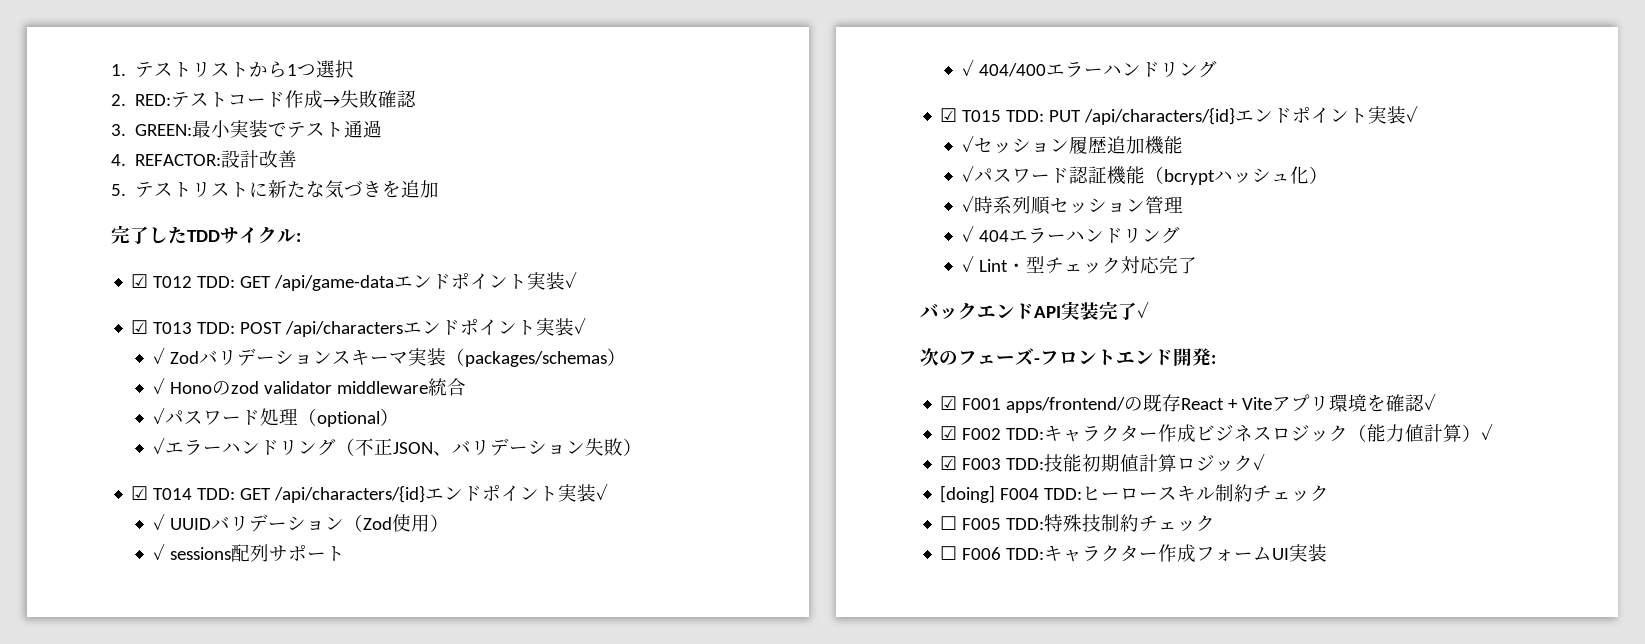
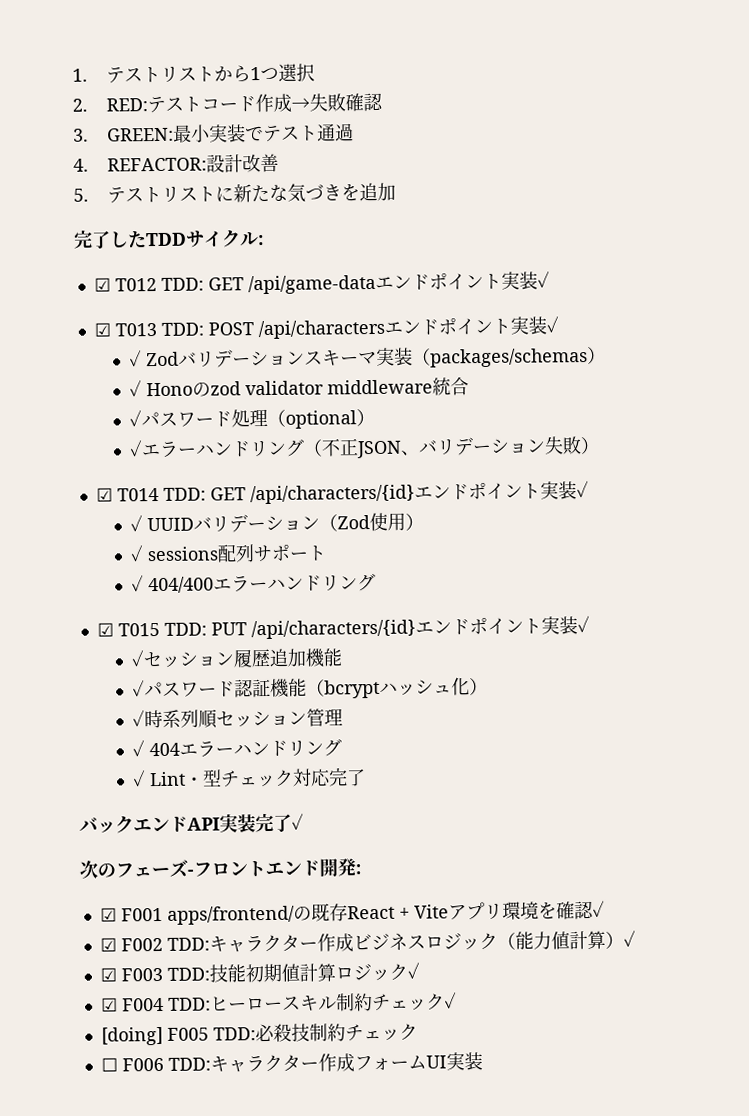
- [doing] F004 TDD:ヒーロースキル制約チェック
- ☐ F005 TDD:特殊技制約チェック
+ ☑ F004 TDD:ヒーロースキル制約チェック✓
+ [doing] F005 TDD:必殺技制約チェック

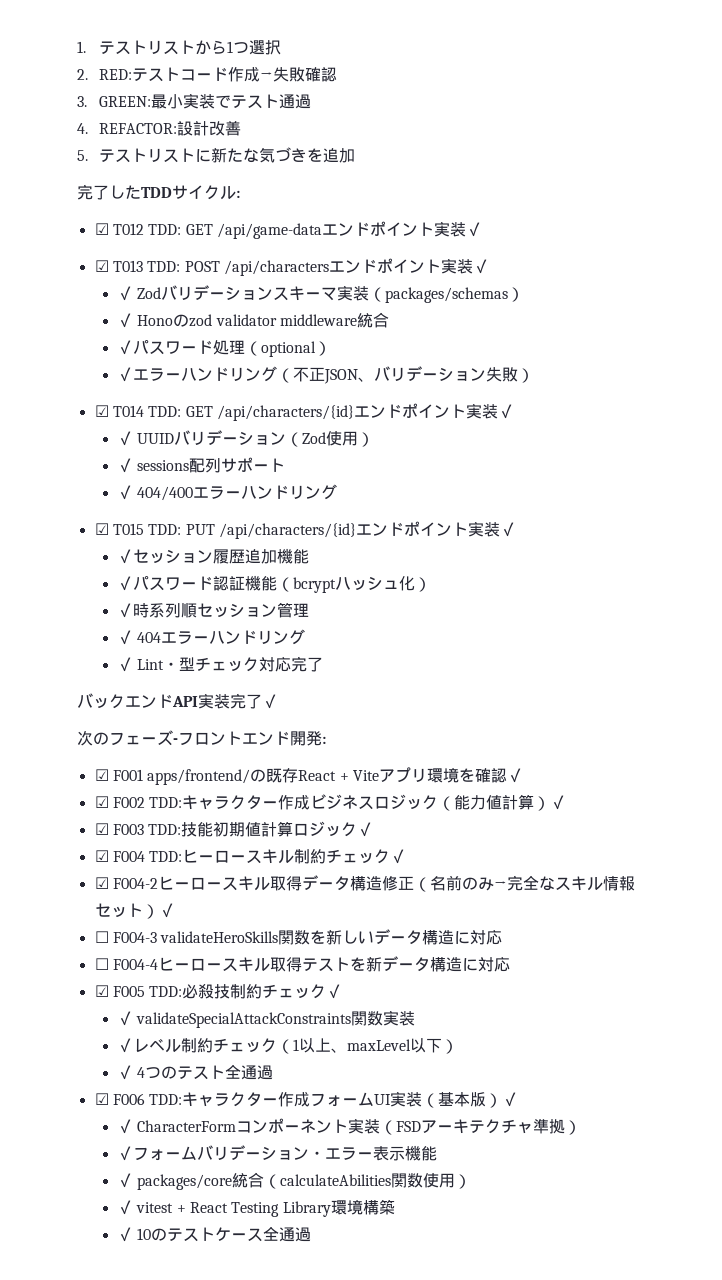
- [doing] F005 TDD:必殺技制約チェック
- ☐ F006 TDD:キャラクター作成フォームUI実装
+ ☑ F004-2ヒーロースキル取得データ構造修正（名前のみ→完全なスキル情報セット）✓
+ ☐ F004-3 validateHeroSkills関数を新しいデータ構造に対応
+ ☐ F004-4ヒーロースキル取得テストを新データ構造に対応
+ ☑ F005 TDD:必殺技制約チェック✓
+ ✓ validateSpecialAttackConstraints関数実装
+ ✓レベル制約チェック（1以上、maxLevel以下）
+ ✓ 4つのテスト全通過
+ ☑ F006 TDD:キャラクター作成フォームUI実装（基本版）✓
+ ✓ CharacterFormコンポーネント実装（FSDアーキテクチャ準拠）
+ ✓フォームバリデーション・エラー表示機能
+ ✓ packages/core統合（calculateAbilities関数使用）
+ ✓ vitest + React Testing Library環境構築
+ ✓ 10のテストケース全通過

